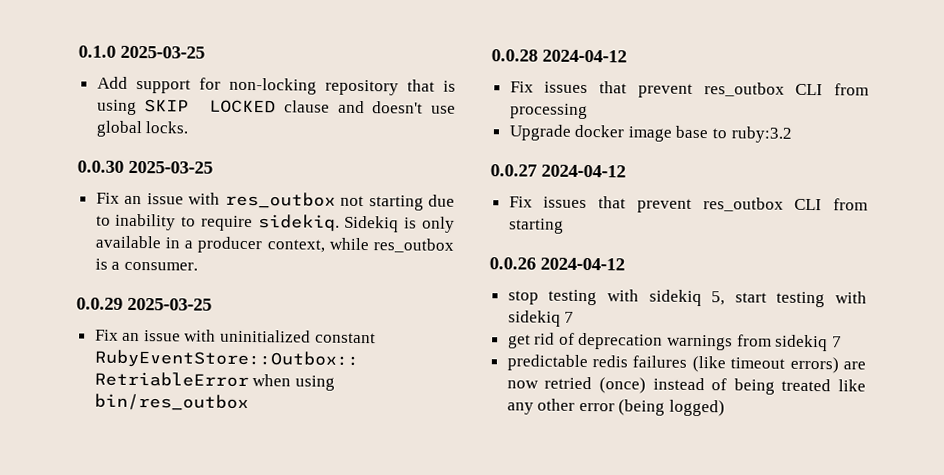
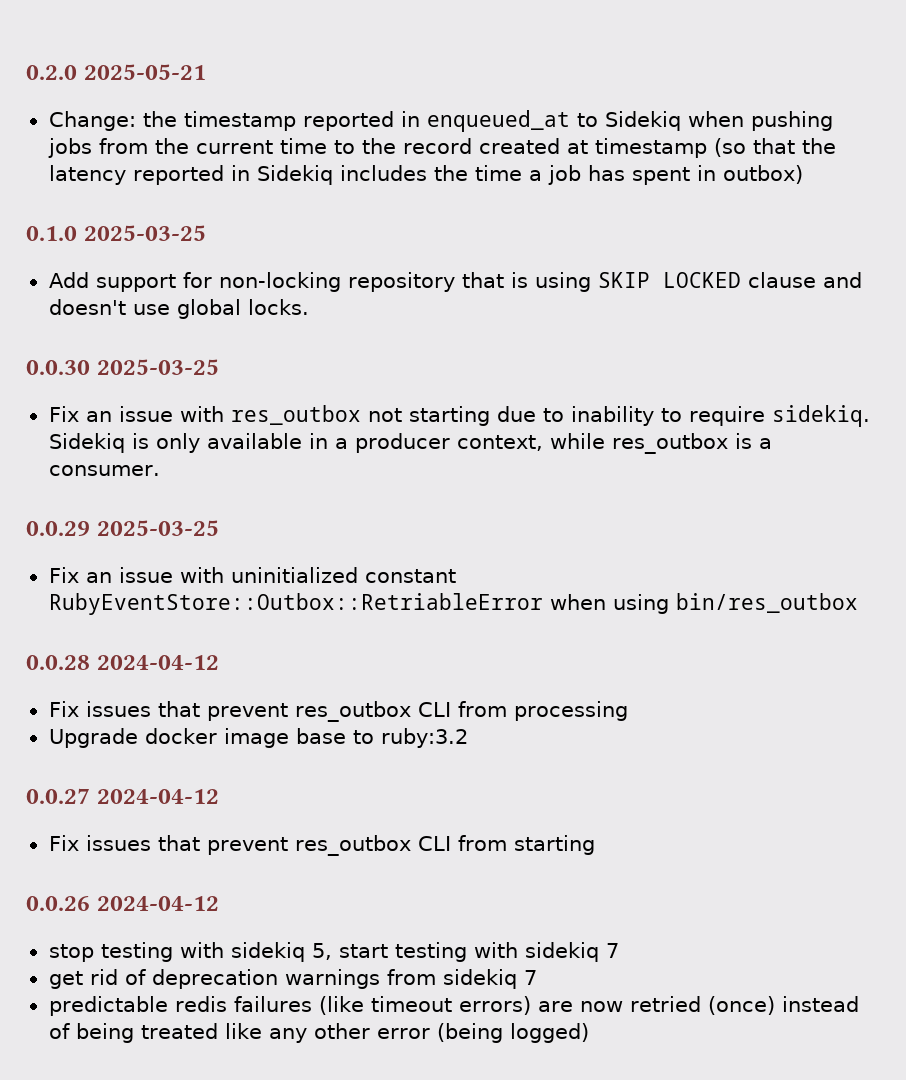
+ 0.2.0 2025-05-21
+ Change: the timestamp reported in enqueued_at to Sidekiq when pushing jobs from the current time to the record created at timestamp (so that the latency reported in Sidekiq includes the time a job has spent in outbox)

